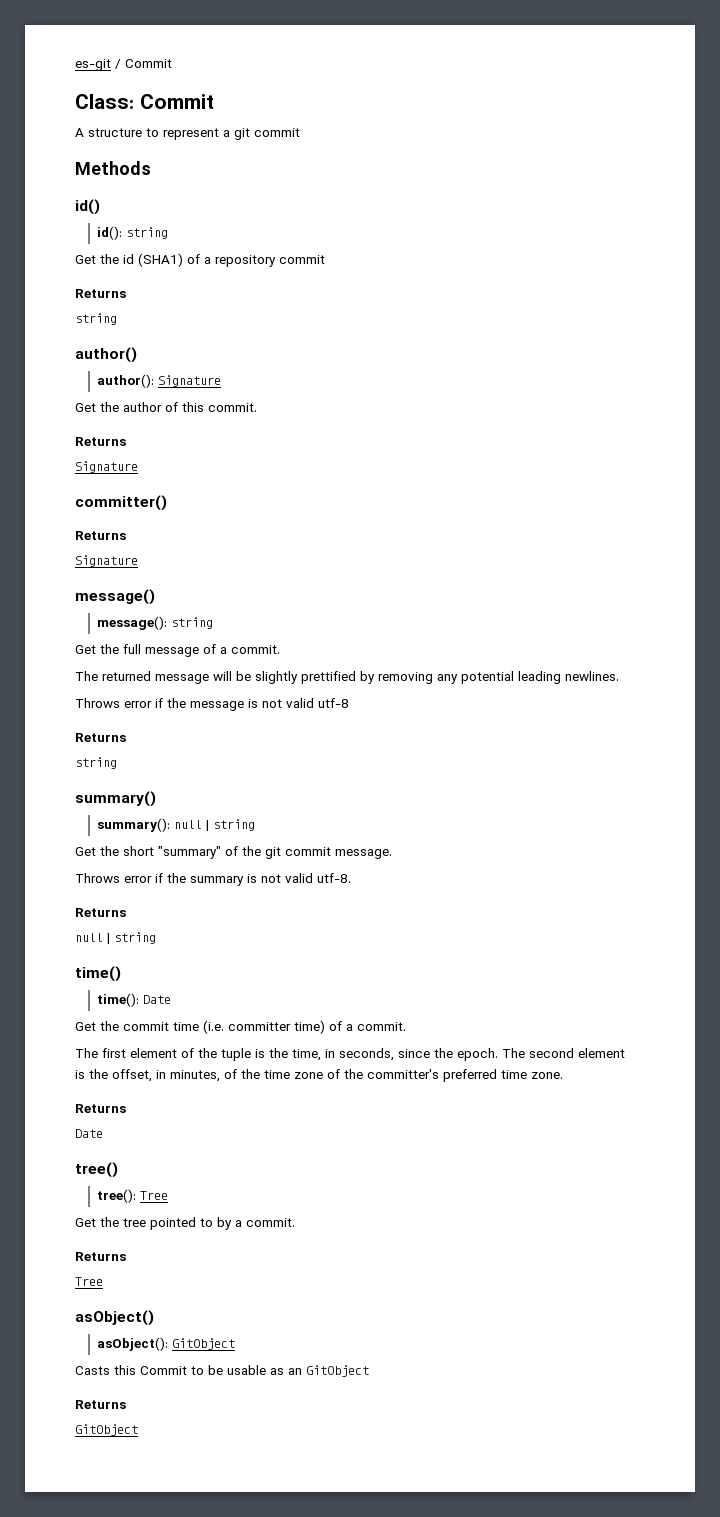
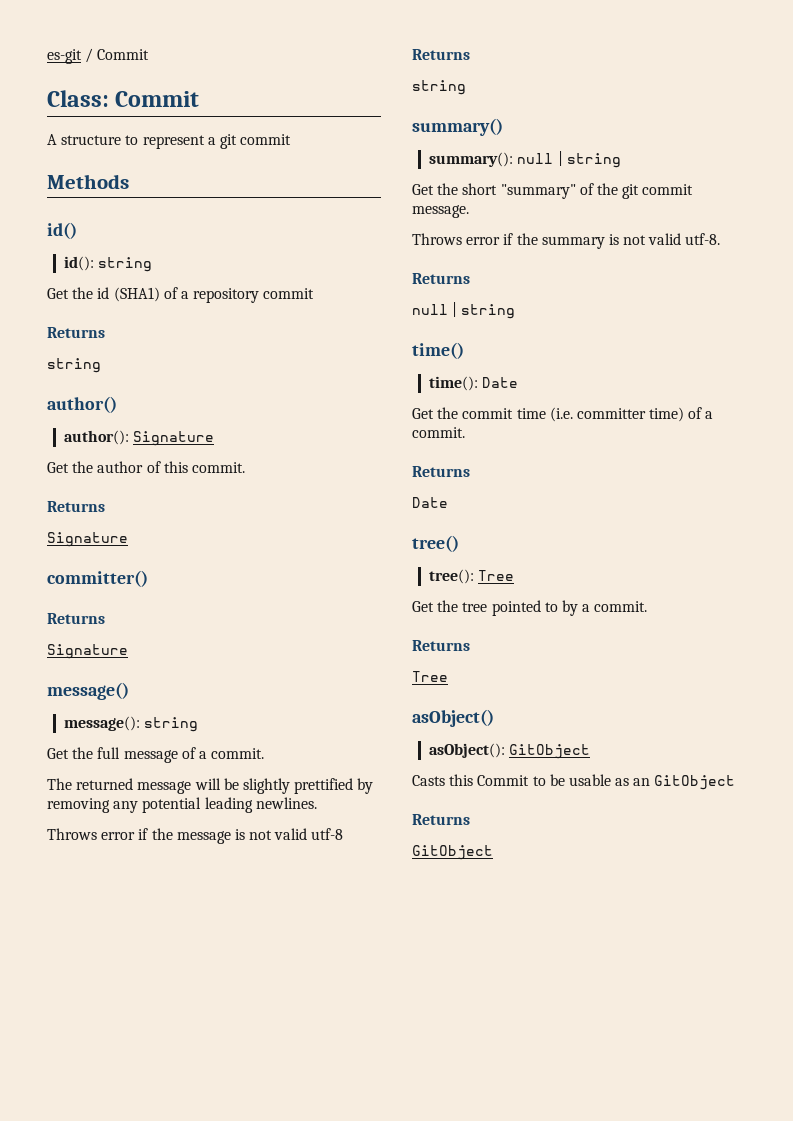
- The first element of the tuple is the time, in seconds, since the epoch. The second element is the offset, in minutes, of the time zone of the committer's preferred time zone.

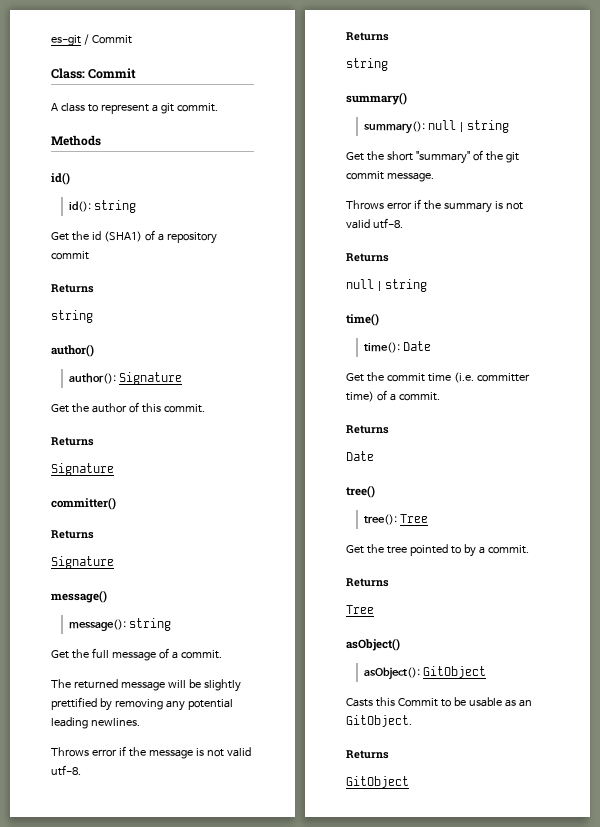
- A structure to represent a git commit
+ A class to represent a git commit.
- Throws error if the message is not valid utf-8
+ Throws error if the message is not valid utf-8.
- Casts this Commit to be usable as an GitObject
+ Casts this Commit to be usable as an GitObject.

